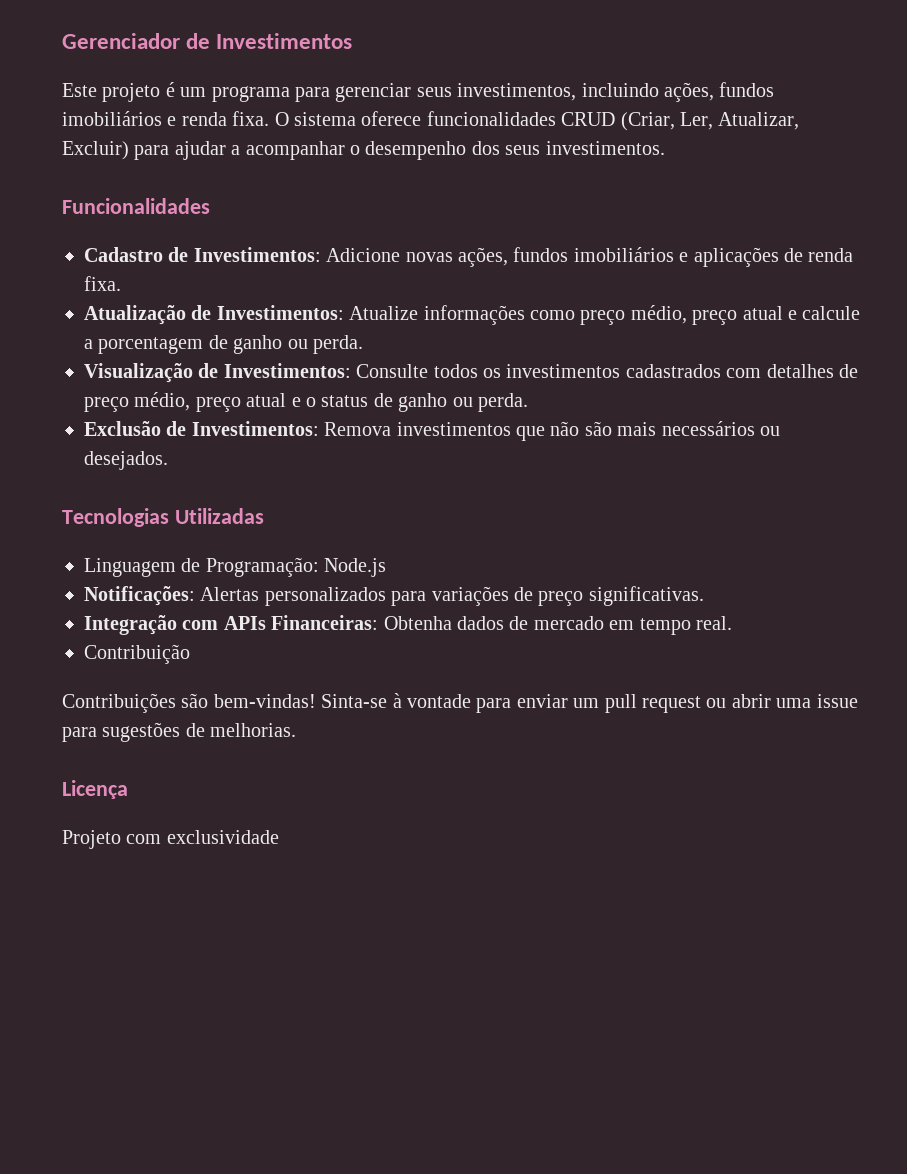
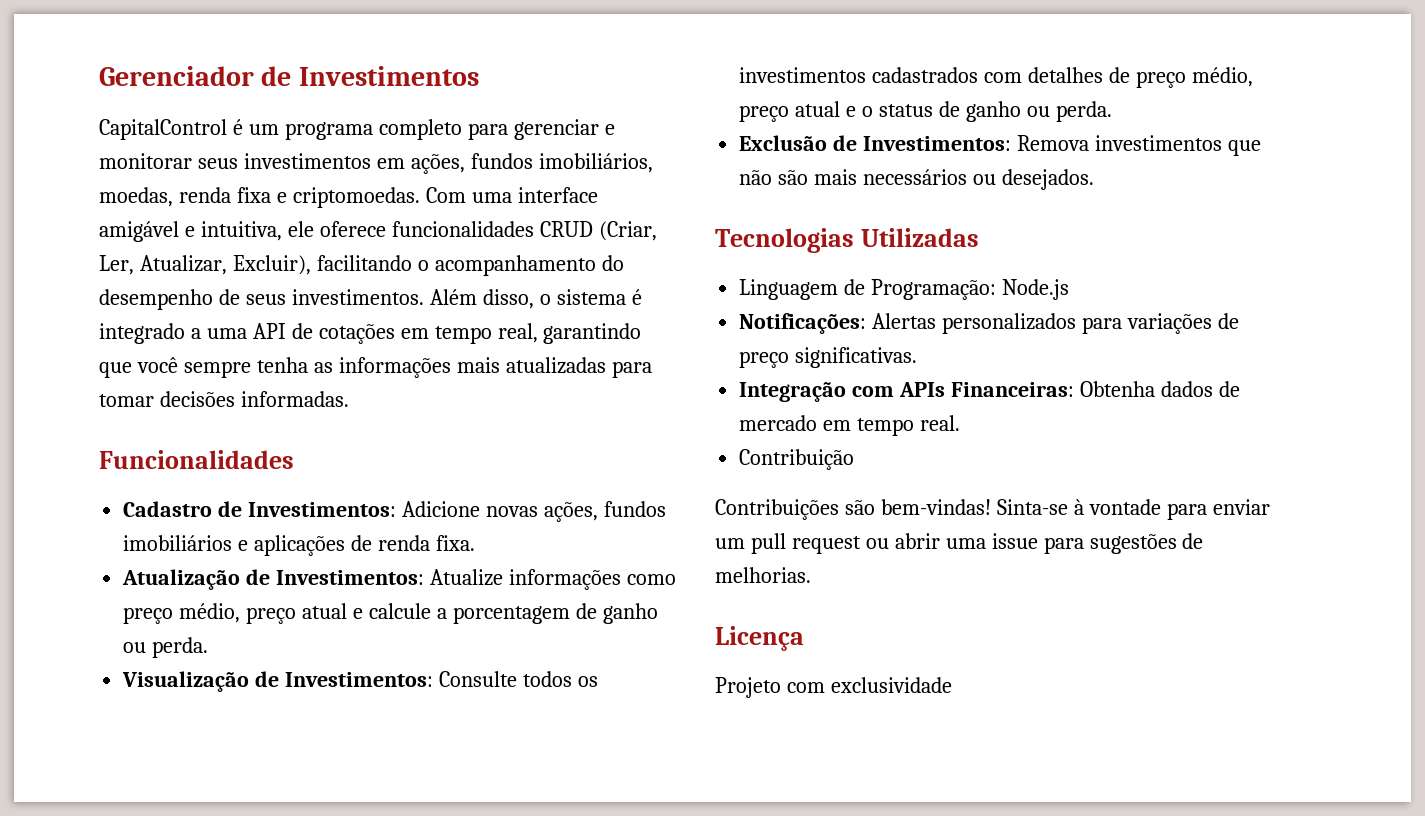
- Este projeto é um programa para gerenciar seus investimentos, incluindo ações, fundos imobiliários e renda fixa. O sistema oferece funcionalidades CRUD (Criar, Ler, Atualizar, Excluir) para ajudar a acompanhar o desempenho dos seus investimentos.
+ CapitalControl é um programa completo para gerenciar e monitorar seus investimentos em ações, fundos imobiliários, moedas, renda fixa e criptomoedas. Com uma interface amigável e intuitiva, ele oferece funcionalidades CRUD (Criar, Ler, Atualizar, Excluir), facilitando o acompanhamento do desempenho de seus investimentos. Além disso, o sistema é integrado a uma API de cotações em tempo real, garantindo que você sempre tenha as informações mais atualizadas para tomar decisões informadas.

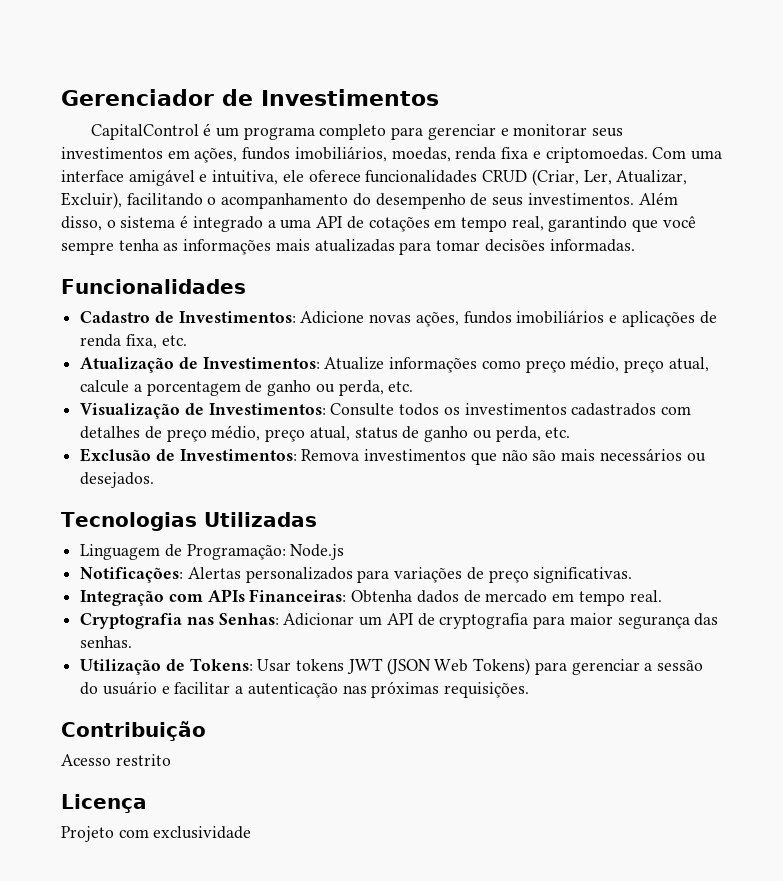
- Cadastro de Investimentos: Adicione novas ações, fundos imobiliários e aplicações de renda fixa.
+ Cadastro de Investimentos: Adicione novas ações, fundos imobiliários e aplicações de renda fixa, etc.
- Atualização de Investimentos: Atualize informações como preço médio, preço atual e calcule a porcentagem de ganho ou perda.
+ Atualização de Investimentos: Atualize informações como preço médio, preço atual, calcule a porcentagem de ganho ou perda, etc.
- Visualização de Investimentos: Consulte todos os investimentos cadastrados com detalhes de preço médio, preço atual e o status de ganho ou perda.
+ Visualização de Investimentos: Consulte todos os investimentos cadastrados com detalhes de preço médio, preço atual, status de ganho ou perda, etc.
+ Cryptografia nas Senhas: Adicionar um API de cryptografia para maior segurança das senhas.
+ Utilização de Tokens: Usar tokens JWT (JSON Web Tokens) para gerenciar a sessão do usuário e facilitar a autenticação nas próximas requisições.
  Contribuição
- Contribuições são bem-vindas! Sinta-se à vontade para enviar um pull request ou abrir uma issue para sugestões de melhorias.
+ Acesso restrito

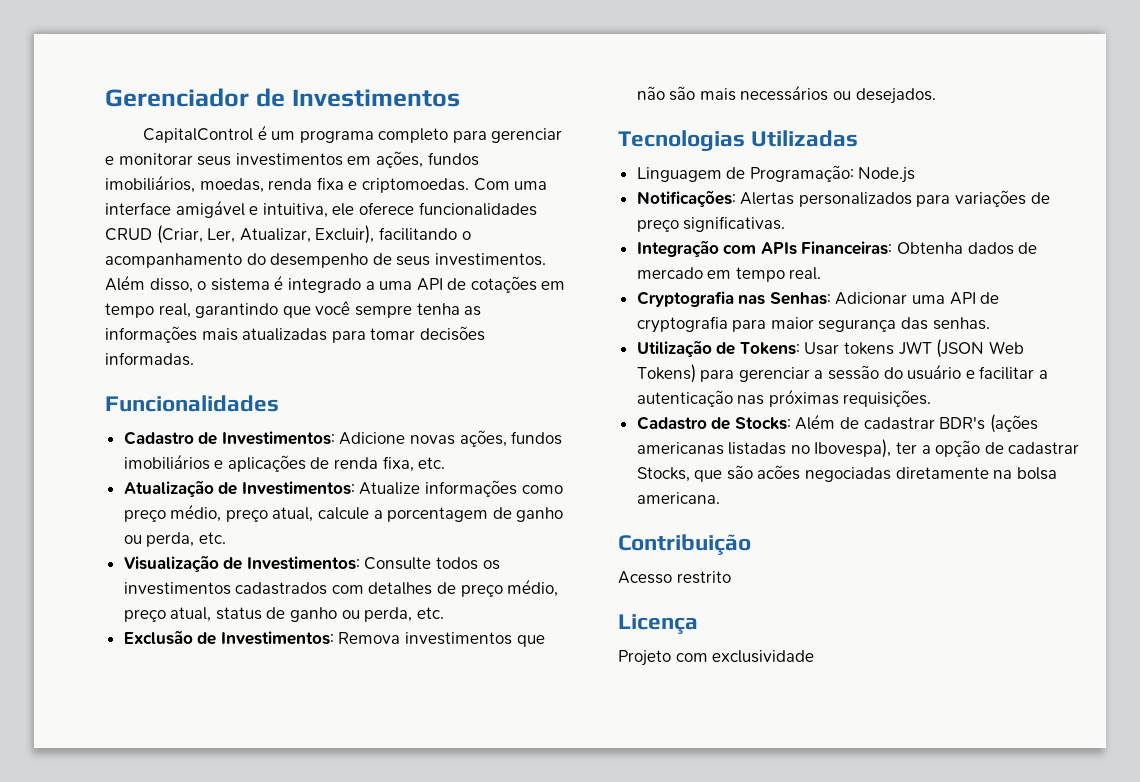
- Cryptografia nas Senhas: Adicionar um API de cryptografia para maior segurança das senhas.
+ Cryptografia nas Senhas: Adicionar uma API de cryptografia para maior segurança das senhas.
+ Cadastro de Stocks: Além de cadastrar BDR's (ações americanas listadas no Ibovespa), ter a opção de cadastrar Stocks, que são acões negociadas diretamente na bolsa americana.

